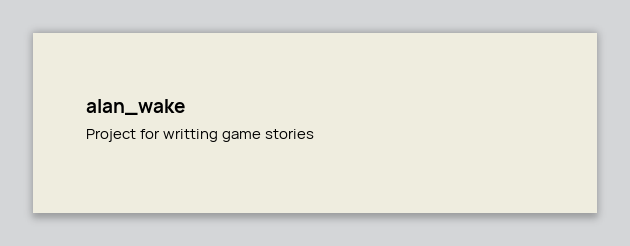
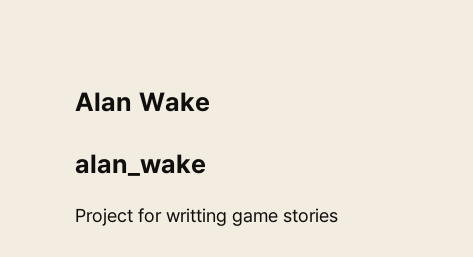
+ Alan Wake

